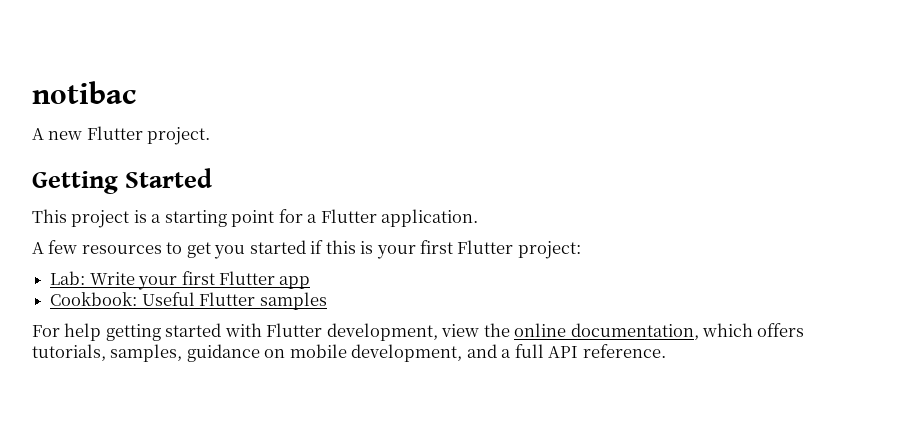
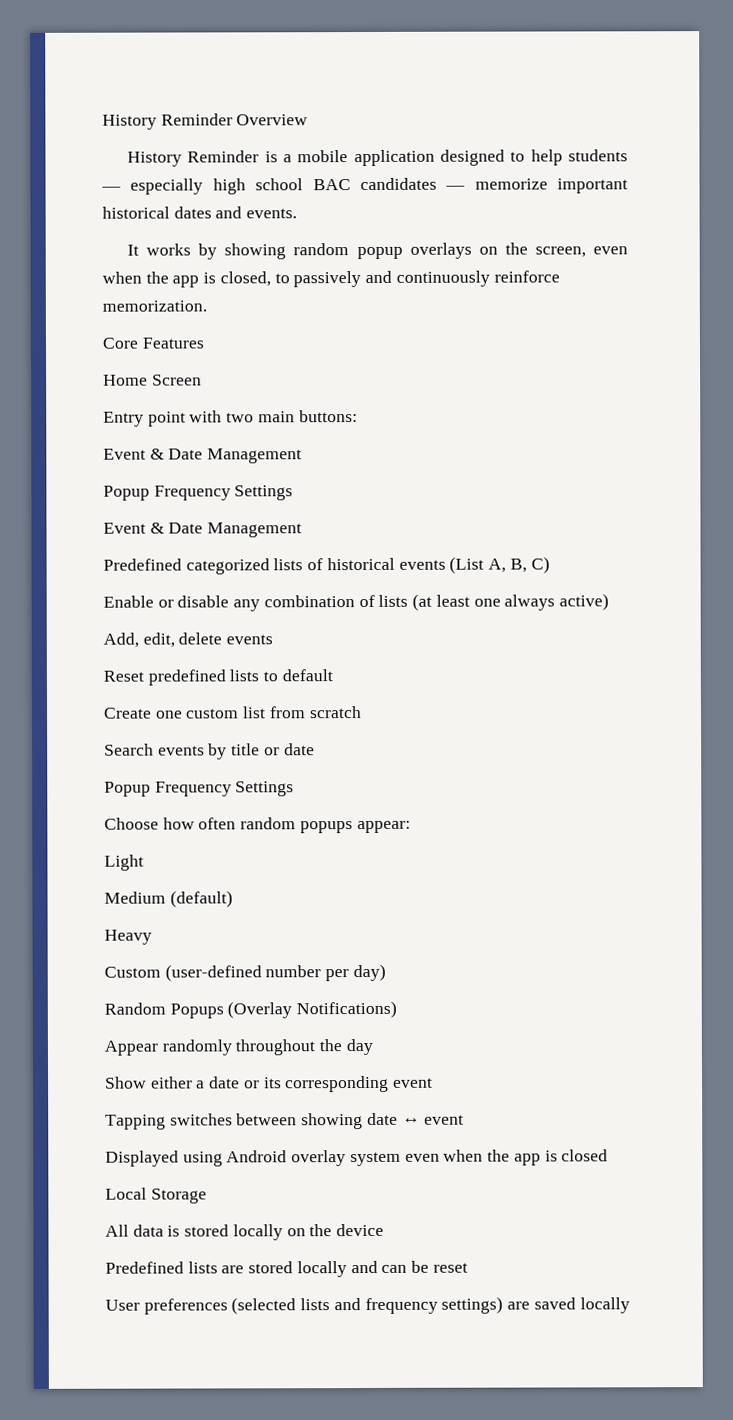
- notibac
- A new Flutter project.
- Getting Started
- This project is a starting point for a Flutter application.
- A few resources to get you started if this is your first Flutter project:
- Lab: Write your first Flutter app
- Cookbook: Useful Flutter samples
- For help getting started with Flutter development, view the online documentation, which offers tutorials, samples, guidance on mobile development, and a full API reference.
+ History Reminder Overview
+ History Reminder is a mobile application designed to help students — especially high school BAC candidates — memorize important historical dates and events.
+ It works by showing random popup overlays on the screen, even when the app is closed, to passively and continuously reinforce memorization.
+ Core Features
+ Home Screen
+ Entry point with two main buttons:
+ Event & Date Management
+ Popup Frequency Settings
+ Event & Date Management
+ Predefined categorized lists of historical events (List A, B, C)
+ Enable or disable any combination of lists (at least one always active)
+ Add, edit, delete events
+ Reset predefined lists to default
+ Create one custom list from scratch
+ Search events by title or date
+ Popup Frequency Settings
+ Choose how often random popups appear:
+ Light
+ Medium (default)
+ Heavy
+ Custom (user-defined number per day)
+ Random Popups (Overlay Notifications)
+ Appear randomly throughout the day
+ Show either a date or its corresponding event
+ Tapping switches between showing date ↔ event
+ Displayed using Android overlay system even when the app is closed
+ Local Storage
+ All data is stored locally on the device
+ Predefined lists are stored locally and can be reset
+ User preferences (selected lists and frequency settings) are saved locally

